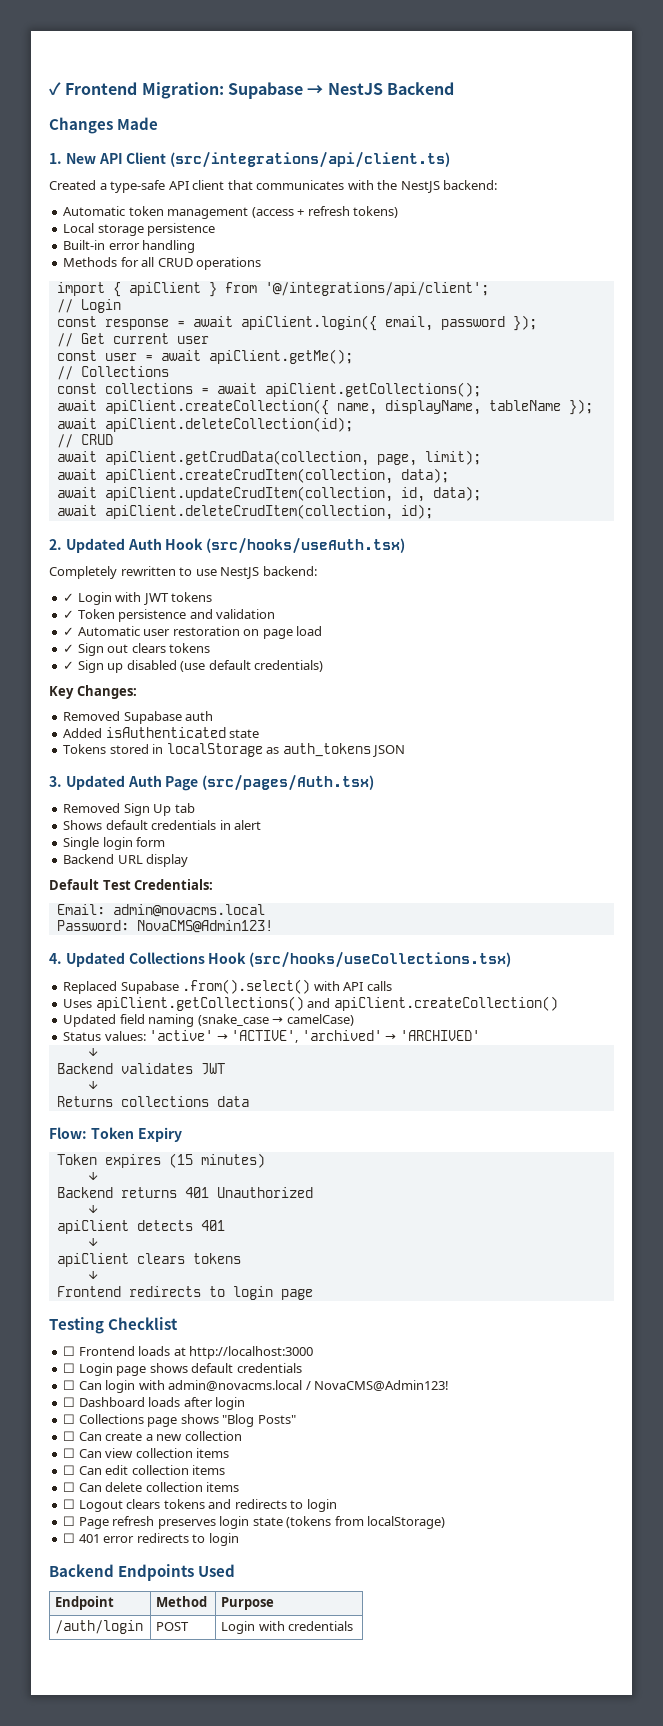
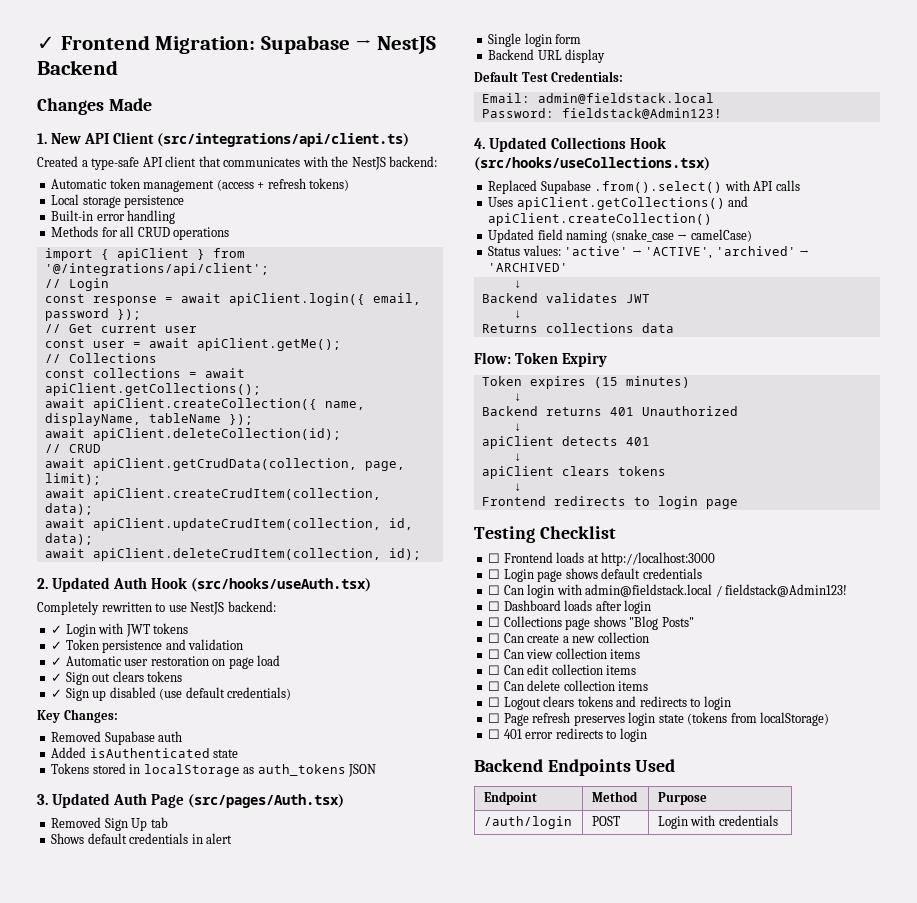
- Email: admin@novacms.local
+ Email: admin@fieldstack.local
- Password: NovaCMS@Admin123!
+ Password: fieldstack@Admin123!
- ☐ Can login with admin@novacms.local / NovaCMS@Admin123!
+ ☐ Can login with admin@fieldstack.local / fieldstack@Admin123!

